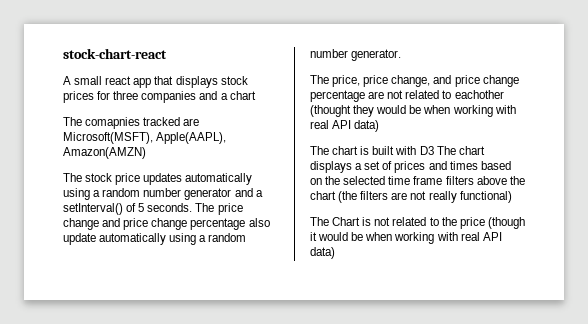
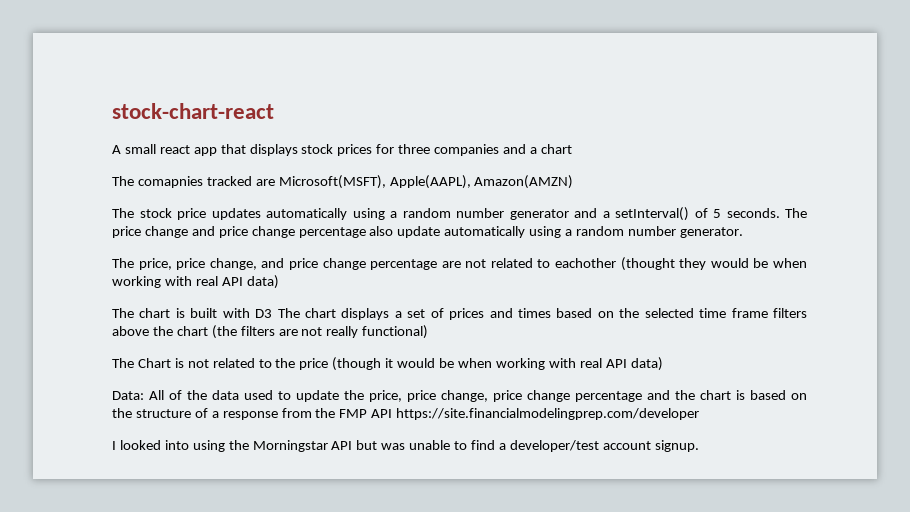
+ Data: All of the data used to update the price, price change, price change percentage and the chart is based on the structure of a response from the FMP API https://site.financialmodelingprep.com/developer
+ I looked into using the Morningstar API but was unable to find a developer/test account signup.

